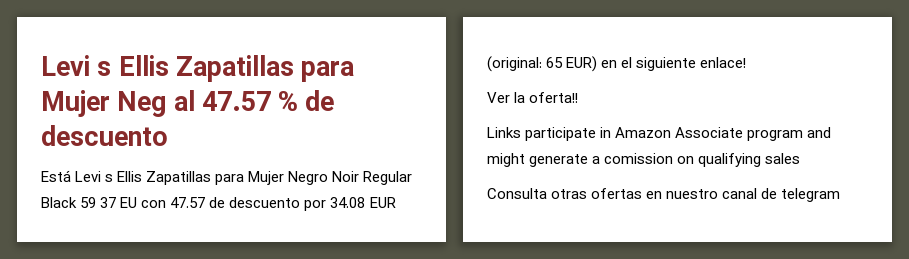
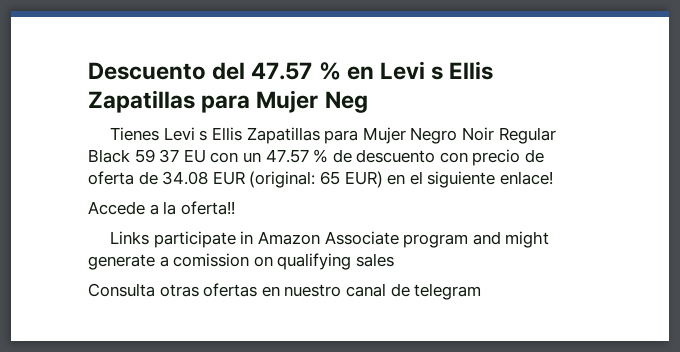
- Levi s Ellis Zapatillas para Mujer Neg al 47.57 % de descuento
- Está Levi s Ellis Zapatillas para Mujer Negro Noir Regular Black 59 37 EU con 47.57 de descuento por 34.08 EUR (original: 65 EUR) en el siguiente enlace!
+ Descuento del 47.57 % en Levi s Ellis Zapatillas para Mujer Neg
+ Tienes Levi s Ellis Zapatillas para Mujer Negro Noir Regular Black 59 37 EU con un 47.57 % de descuento con precio de oferta de 34.08 EUR (original: 65 EUR) en el siguiente enlace!
- Ver la oferta!!
+ Accede a la oferta!!

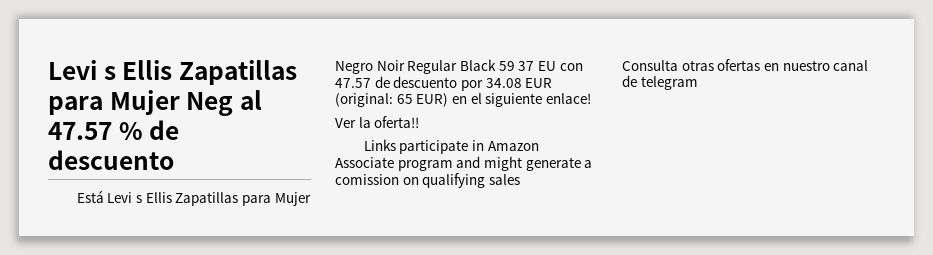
- Descuento del 47.57 % en Levi s Ellis Zapatillas para Mujer Neg
- Tienes Levi s Ellis Zapatillas para Mujer Negro Noir Regular Black 59 37 EU con un 47.57 % de descuento con precio de oferta de 34.08 EUR (original: 65 EUR) en el siguiente enlace!
+ Levi s Ellis Zapatillas para Mujer Neg al 47.57 % de descuento
+ Está Levi s Ellis Zapatillas para Mujer Negro Noir Regular Black 59 37 EU con 47.57 de descuento por 34.08 EUR (original: 65 EUR) en el siguiente enlace!
- Accede a la oferta!!
+ Ver la oferta!!

